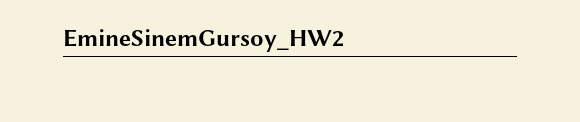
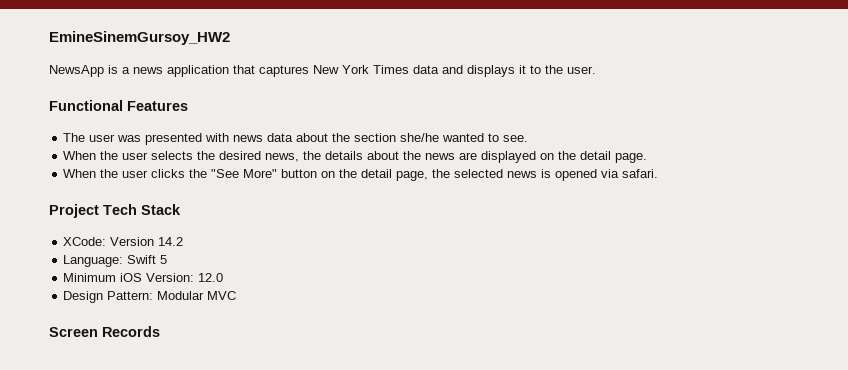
+ NewsApp is a news application that captures New York Times data and displays it to the user.
+ Functional Features
+ The user was presented with news data about the section she/he wanted to see.
+ When the user selects the desired news, the details about the news are displayed on the detail page.
+ When the user clicks the "See More" button on the detail page, the selected news is opened via safari.
+ Project Tech Stack
+ XCode: Version 14.2
+ Language: Swift 5
+ Minimum iOS Version: 12.0
+ Design Pattern: Modular MVC
+ Screen Records

